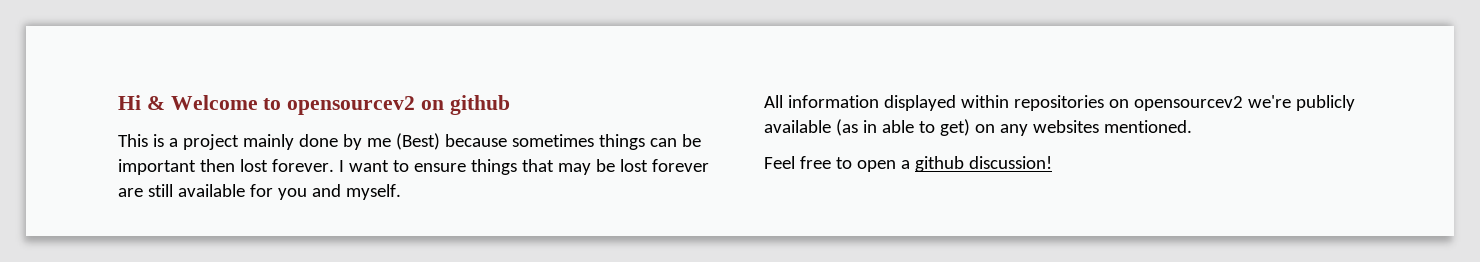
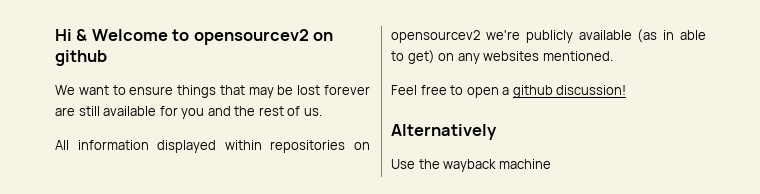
- This is a project mainly done by me (Best) because sometimes things can be important then lost forever. I want to ensure things that may be lost forever are still available for you and myself.
+ We want to ensure things that may be lost forever are still available for you and the rest of us.
+ Alternatively
+ Use the wayback machine

